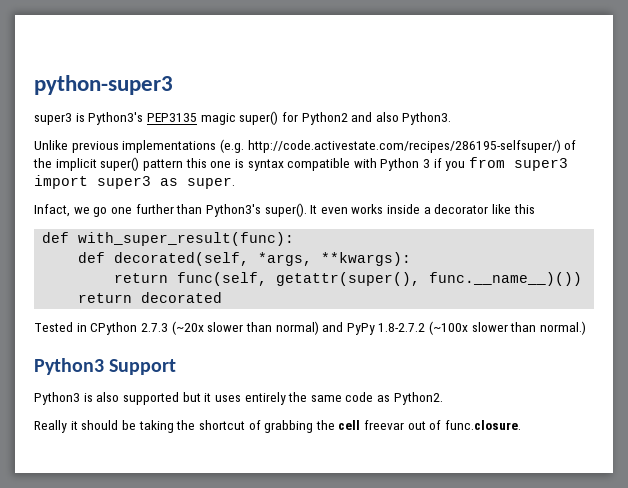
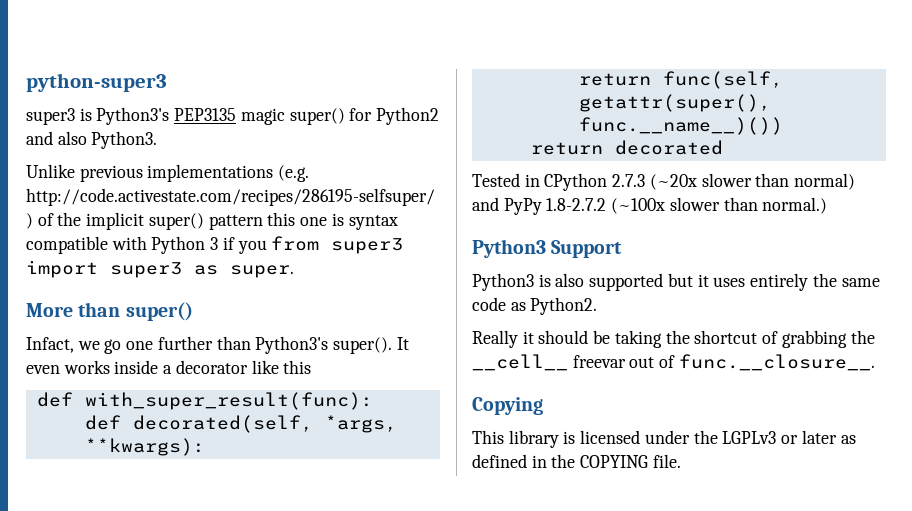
+ More than super()
- Really it should be taking the shortcut of grabbing the cell freevar out of func.closure.
+ Really it should be taking the shortcut of grabbing the __cell__ freevar out of func.__closure__.
+ Copying
+ This library is licensed under the LGPLv3 or later as defined in the COPYING file.

